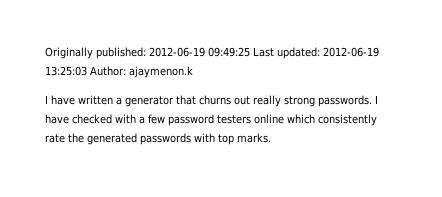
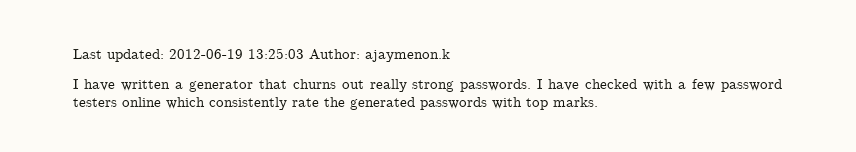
- Originally published: 2012-06-19 09:49:25 Last updated: 2012-06-19 13:25:03 Author: ajaymenon.k
+ Last updated: 2012-06-19 13:25:03 Author: ajaymenon.k

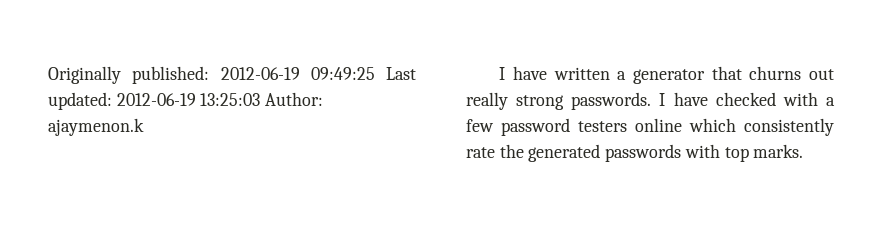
- Last updated: 2012-06-19 13:25:03 Author: ajaymenon.k
+ Originally published: 2012-06-19 09:49:25 Last updated: 2012-06-19 13:25:03 Author: ajaymenon.k

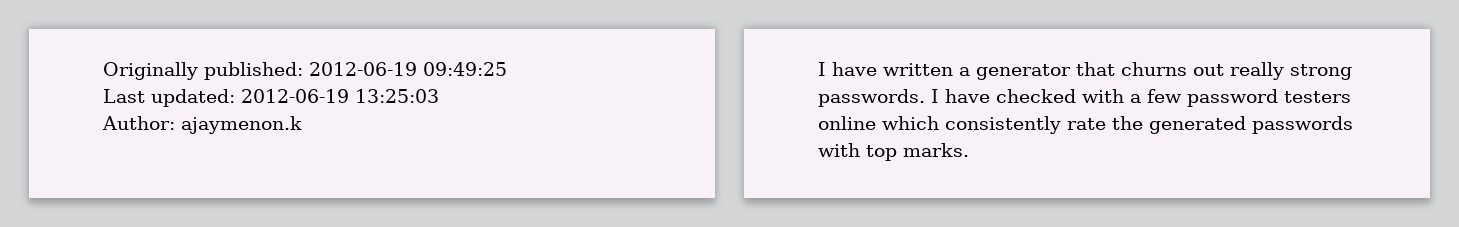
- Originally published: 2012-06-19 09:49:25 Last updated: 2012-06-19 13:25:03 Author: ajaymenon.k
+ Originally published: 2012-06-19 09:49:25
+ Last updated: 2012-06-19 13:25:03
+ Author: ajaymenon.k

